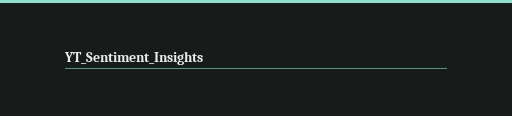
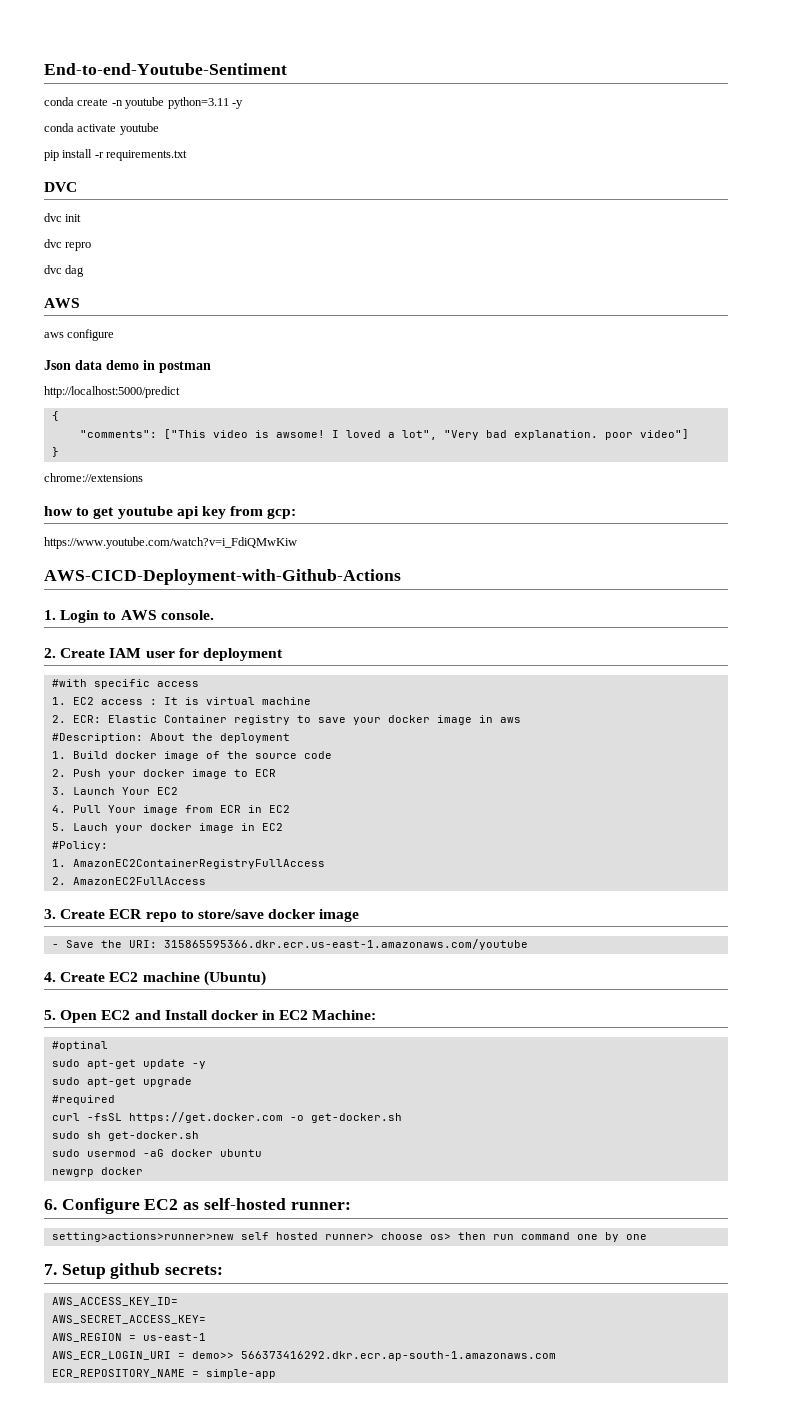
- YT_Sentiment_Insights
+ End-to-end-Youtube-Sentiment
+ conda create -n youtube python=3.11 -y
+ conda activate youtube
+ pip install -r requirements.txt
+ DVC
+ dvc init
+ dvc repro
+ dvc dag
+ AWS
+ aws configure
+ Json data demo in postman
+ http://localhost:5000/predict
+ {
+ "comments": ["This video is awsome! I loved a lot", "Very bad explanation. poor video"]
+ }
+ chrome://extensions
+ how to get youtube api key from gcp:
+ https://www.youtube.com/watch?v=i_FdiQMwKiw
+ AWS-CICD-Deployment-with-Github-Actions
+ 1. Login to AWS console.
+ 2. Create IAM user for deployment
+ #with specific access
+ 1. EC2 access : It is virtual machine
+ 2. ECR: Elastic Container registry to save your docker image in aws
+ #Description: About the deployment
+ 1. Build docker image of the source code
+ 2. Push your docker image to ECR
+ 3. Launch Your EC2
+ 4. Pull Your image from ECR in EC2
+ 5. Lauch your docker image in EC2
+ #Policy:
+ 1. AmazonEC2ContainerRegistryFullAccess
+ 2. AmazonEC2FullAccess
+ 3. Create ECR repo to store/save docker image
+ - Save the URI: 315865595366.dkr.ecr.us-east-1.amazonaws.com/youtube
+ 4. Create EC2 machine (Ubuntu)
+ 5. Open EC2 and Install docker in EC2 Machine:
+ #optinal
+ sudo apt-get update -y
+ sudo apt-get upgrade
+ #required
+ curl -fsSL https://get.docker.com -o get-docker.sh
+ sudo sh get-docker.sh
+ sudo usermod -aG docker ubuntu
+ newgrp docker
+ 6. Configure EC2 as self-hosted runner:
+ setting>actions>runner>new self hosted runner> choose os> then run command one by one
+ 7. Setup github secrets:
+ AWS_ACCESS_KEY_ID=
+ AWS_SECRET_ACCESS_KEY=
+ AWS_REGION = us-east-1
+ AWS_ECR_LOGIN_URI = demo>> 566373416292.dkr.ecr.ap-south-1.amazonaws.com
+ ECR_REPOSITORY_NAME = simple-app

